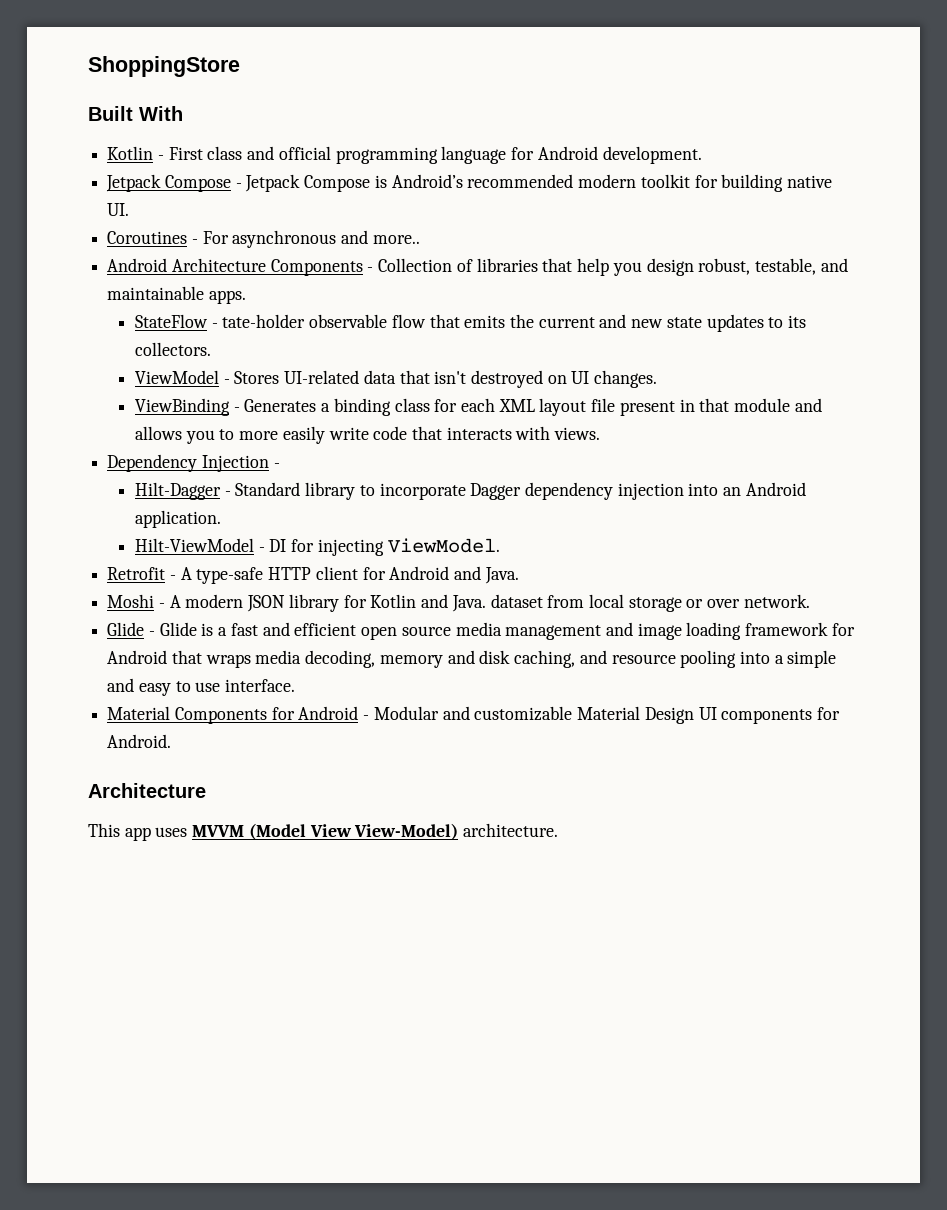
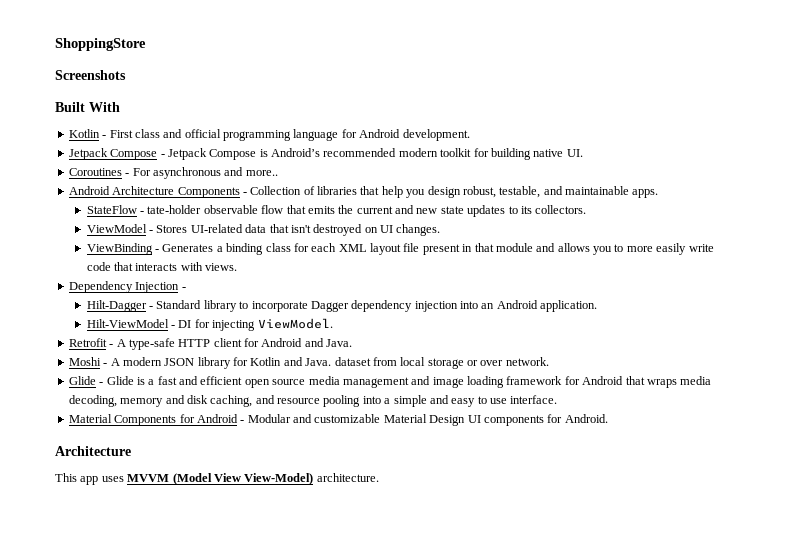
+ Screenshots

